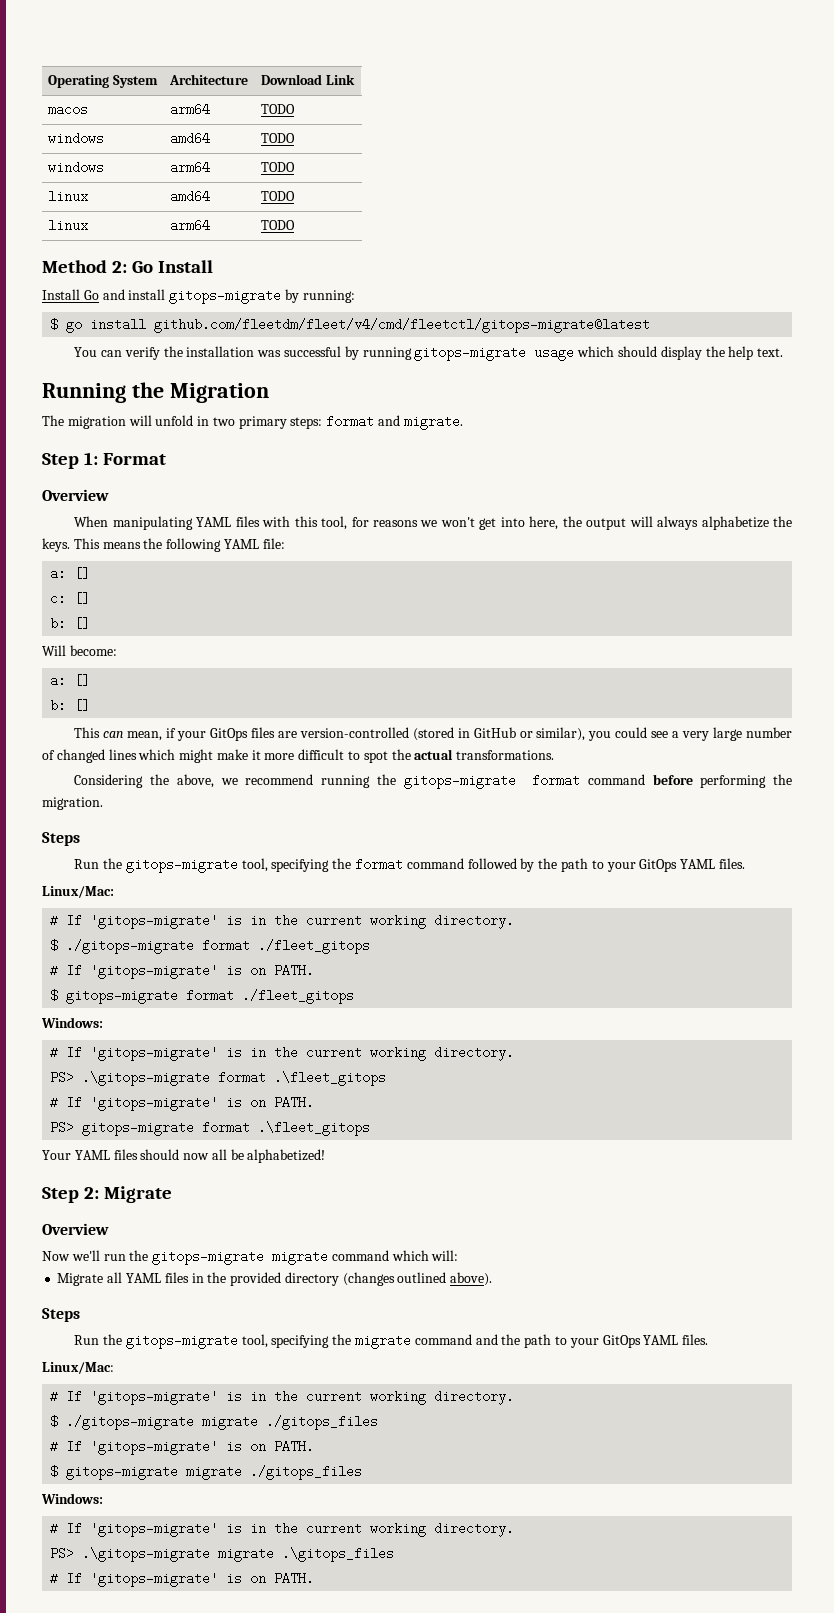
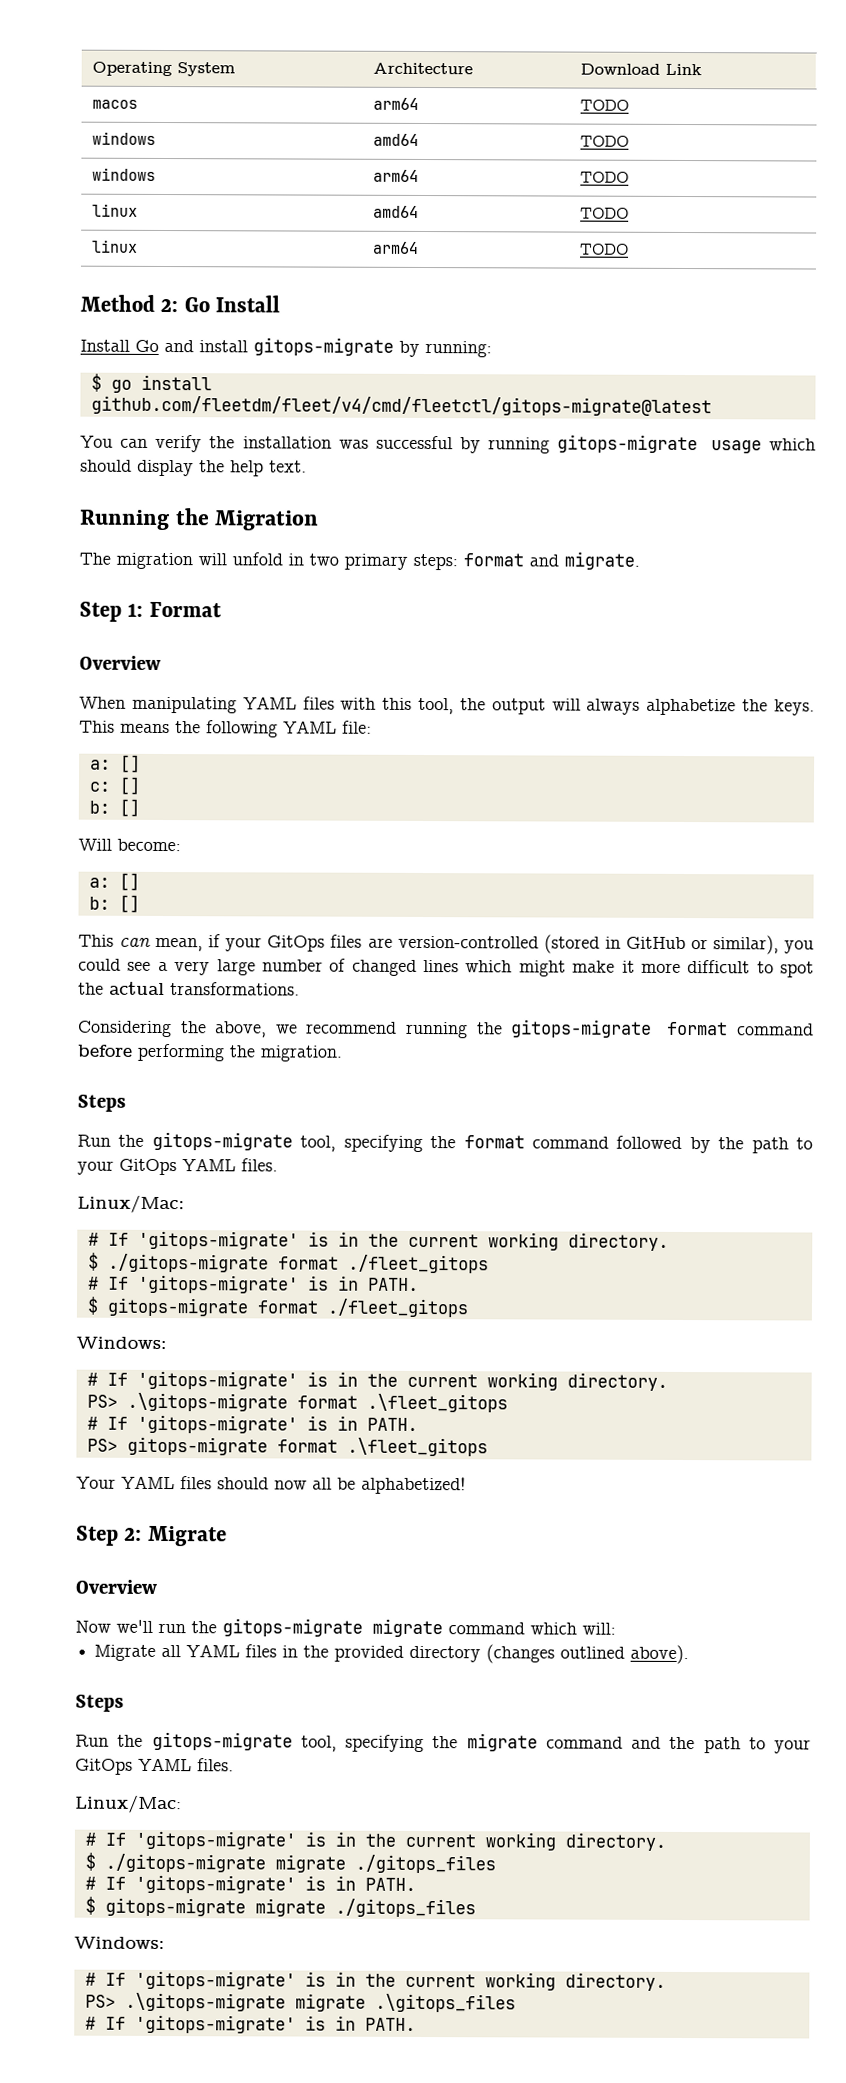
- When manipulating YAML files with this tool, for reasons we won't get into here, the output will always alphabetize the keys.
+ When manipulating YAML files with this tool, the output will always alphabetize the keys.
  $ ./gitops-migrate format ./fleet_gitops
- # If 'gitops-migrate' is on PATH.
+ # If 'gitops-migrate' is in PATH.
  PS> .\gitops-migrate format .\fleet_gitops
- # If 'gitops-migrate' is on PATH.
+ # If 'gitops-migrate' is in PATH.
  $ ./gitops-migrate migrate ./gitops_files
- # If 'gitops-migrate' is on PATH.
+ # If 'gitops-migrate' is in PATH.
  PS> .\gitops-migrate migrate .\gitops_files
- # If 'gitops-migrate' is on PATH.
+ # If 'gitops-migrate' is in PATH.

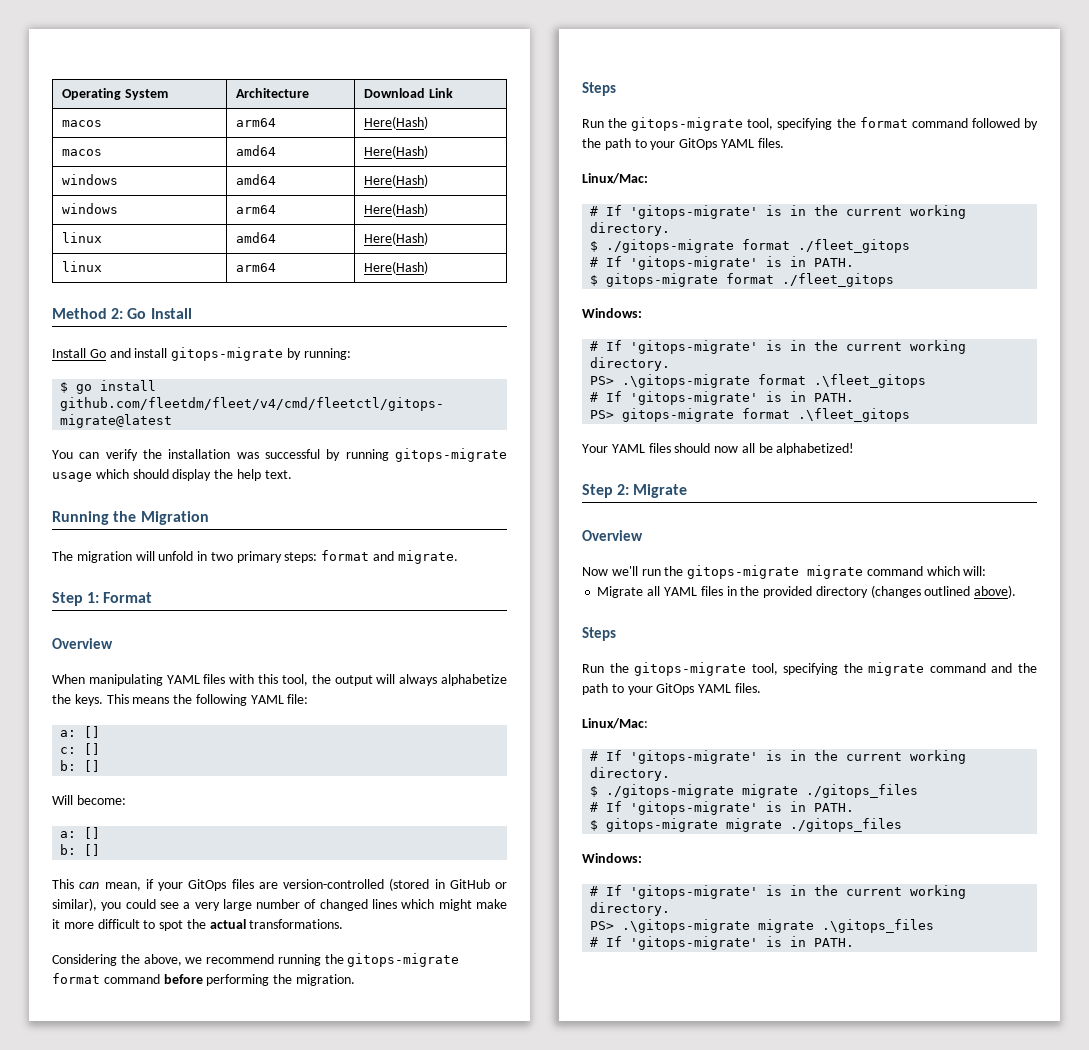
- macos | arm64 | TODO
+ macos | arm64 | Here(Hash)
+ macos | amd64 | Here(Hash)
- windows | amd64 | TODO
+ windows | amd64 | Here(Hash)
- windows | arm64 | TODO
+ windows | arm64 | Here(Hash)
- linux | amd64 | TODO
+ linux | amd64 | Here(Hash)
- linux | arm64 | TODO
+ linux | arm64 | Here(Hash)

